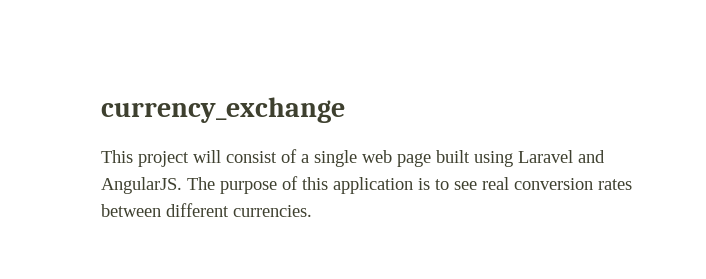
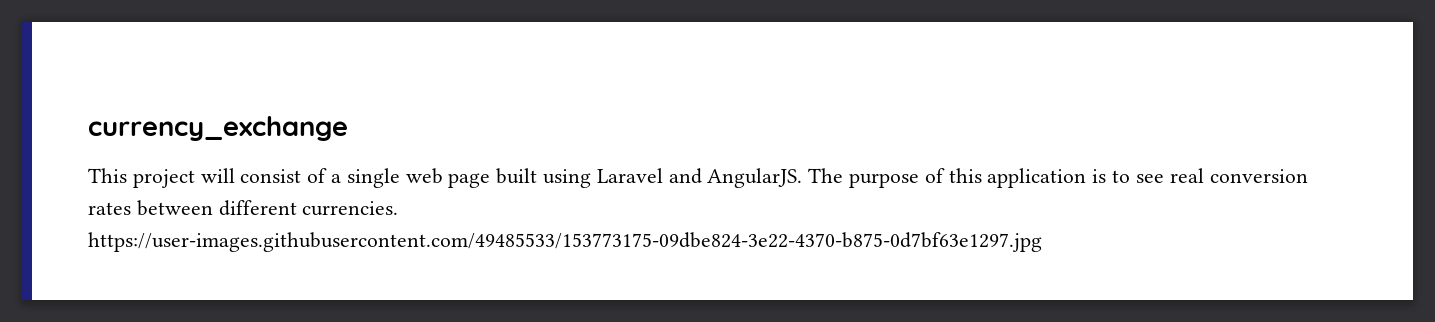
- The purpose of this application is to see real conversion rates between different currencies.
+ The purpose of this application is to see real conversion rates between different currencies. https://user-images.githubusercontent.com/49485533/153773175-09dbe824-3e22-4370-b875-0d7bf63e1297.jpg

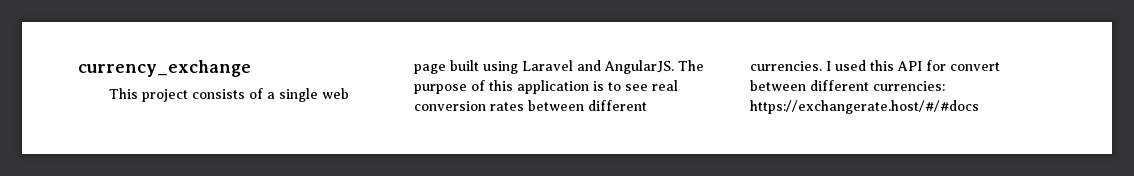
- This project will consist of a single web page built using Laravel and AngularJS.
+ This project consists of a single web page built using Laravel and AngularJS.
- The purpose of this application is to see real conversion rates between different currencies. https://user-images.githubusercontent.com/49485533/153773175-09dbe824-3e22-4370-b875-0d7bf63e1297.jpg
+ The purpose of this application is to see real conversion rates between different currencies. I used this API for convert between different currencies: https://exchangerate.host/#/#docs

